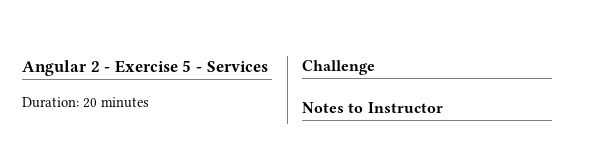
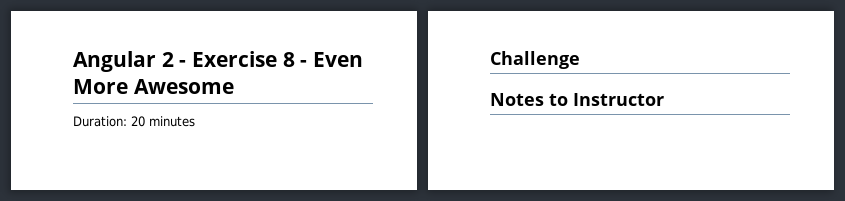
- Angular 2 - Exercise 5 - Services
+ Angular 2 - Exercise 8 - Even More Awesome

